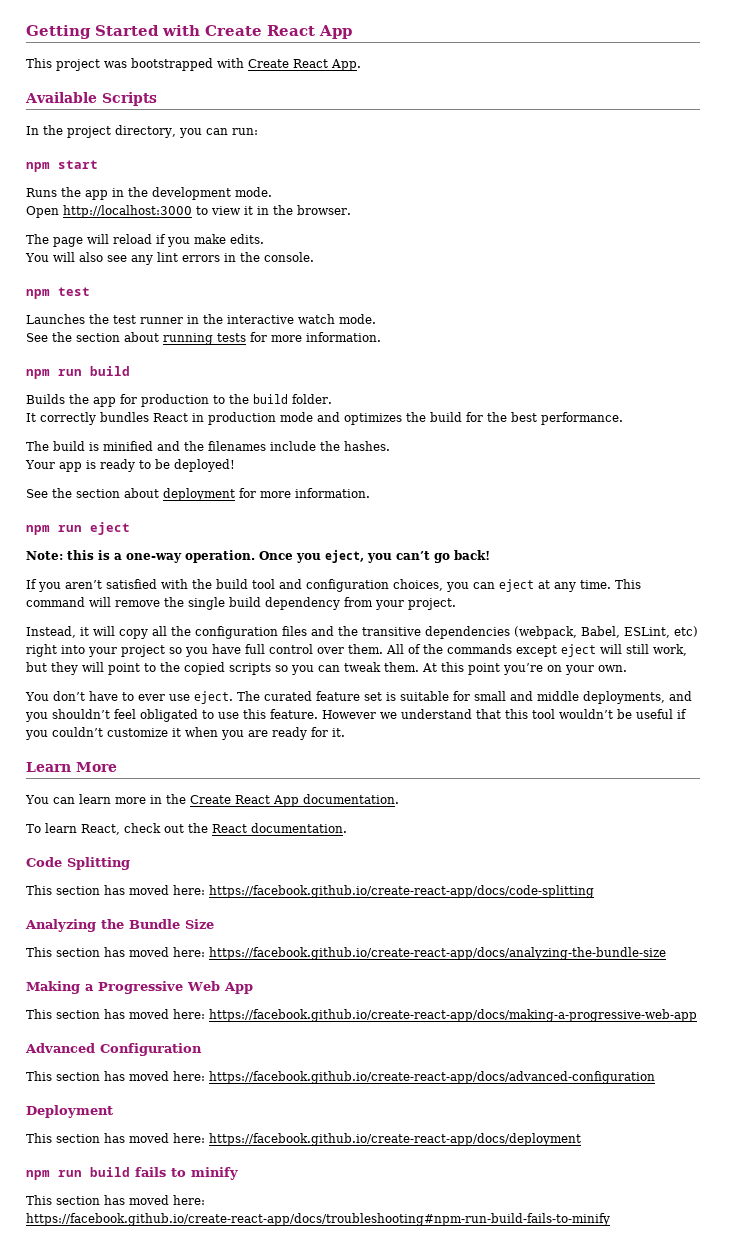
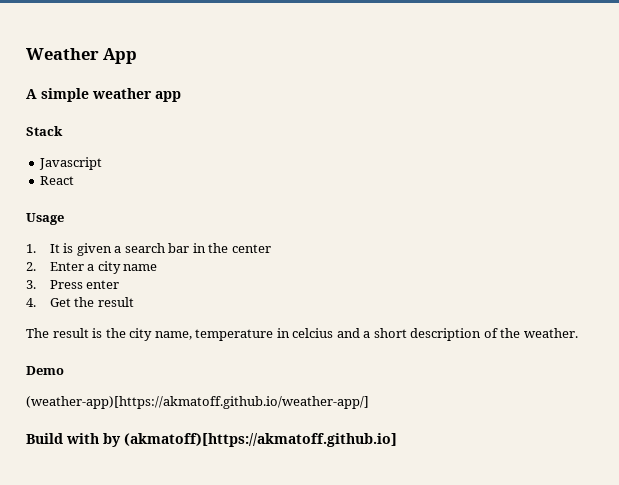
- Getting Started with Create React App
- This project was bootstrapped with Create React App.
- Available Scripts
- In the project directory, you can run:
- npm start
- Runs the app in the development mode.
- Open http://localhost:3000 to view it in the browser.
- The page will reload if you make edits.
- You will also see any lint errors in the console.
- npm test
- Launches the test runner in the interactive watch mode.
- See the section about running tests for more information.
- npm run build
- Builds the app for production to the build folder.
- It correctly bundles React in production mode and optimizes the build for the best performance.
- The build is minified and the filenames include the hashes.
- Your app is ready to be deployed!
- See the section about deployment for more information.
- npm run eject
- Note: this is a one-way operation. Once you eject, you can’t go back!
- If you aren’t satisfied with the build tool and configuration choices, you can eject at any time. This command will remove the single build dependency from your project.
- Instead, it will copy all the configuration files and the transitive dependencies (webpack, Babel, ESLint, etc) right into your project so you have full control over them. All of the commands except eject will still work, but they will point to the copied scripts so you can tweak them. At this point you’re on your own.
- You don’t have to ever use eject. The curated feature set is suitable for small and middle deployments, and you shouldn’t feel obligated to use this feature. However we understand that this tool wouldn’t be useful if you couldn’t customize it when you are ready for it.
- Learn More
- You can learn more in the Create React App documentation.
- To learn React, check out the React documentation.
- Code Splitting
- This section has moved here: https://facebook.github.io/create-react-app/docs/code-splitting
- Analyzing the Bundle Size
- This section has moved here: https://facebook.github.io/create-react-app/docs/analyzing-the-bundle-size
- Making a Progressive Web App
- This section has moved here: https://facebook.github.io/create-react-app/docs/making-a-progressive-web-app
- Advanced Configuration
- This section has moved here: https://facebook.github.io/create-react-app/docs/advanced-configuration
- Deployment
- This section has moved here: https://facebook.github.io/create-react-app/docs/deployment
- npm run build fails to minify
- This section has moved here: https://facebook.github.io/create-react-app/docs/troubleshooting#npm-run-build-fails-to-minify
+ Weather App
+ A simple weather app
+ Stack
+ Javascript
+ React
+ Usage
+ 1. It is given a search bar in the center
+ 2. Enter a city name
+ 3. Press enter
+ 4. Get the result
+ The result is the city name, temperature in celcius and a short description of the weather.
+ Demo
+ (weather-app)[https://akmatoff.github.io/weather-app/]
+ Build with by (akmatoff)[https://akmatoff.github.io]

